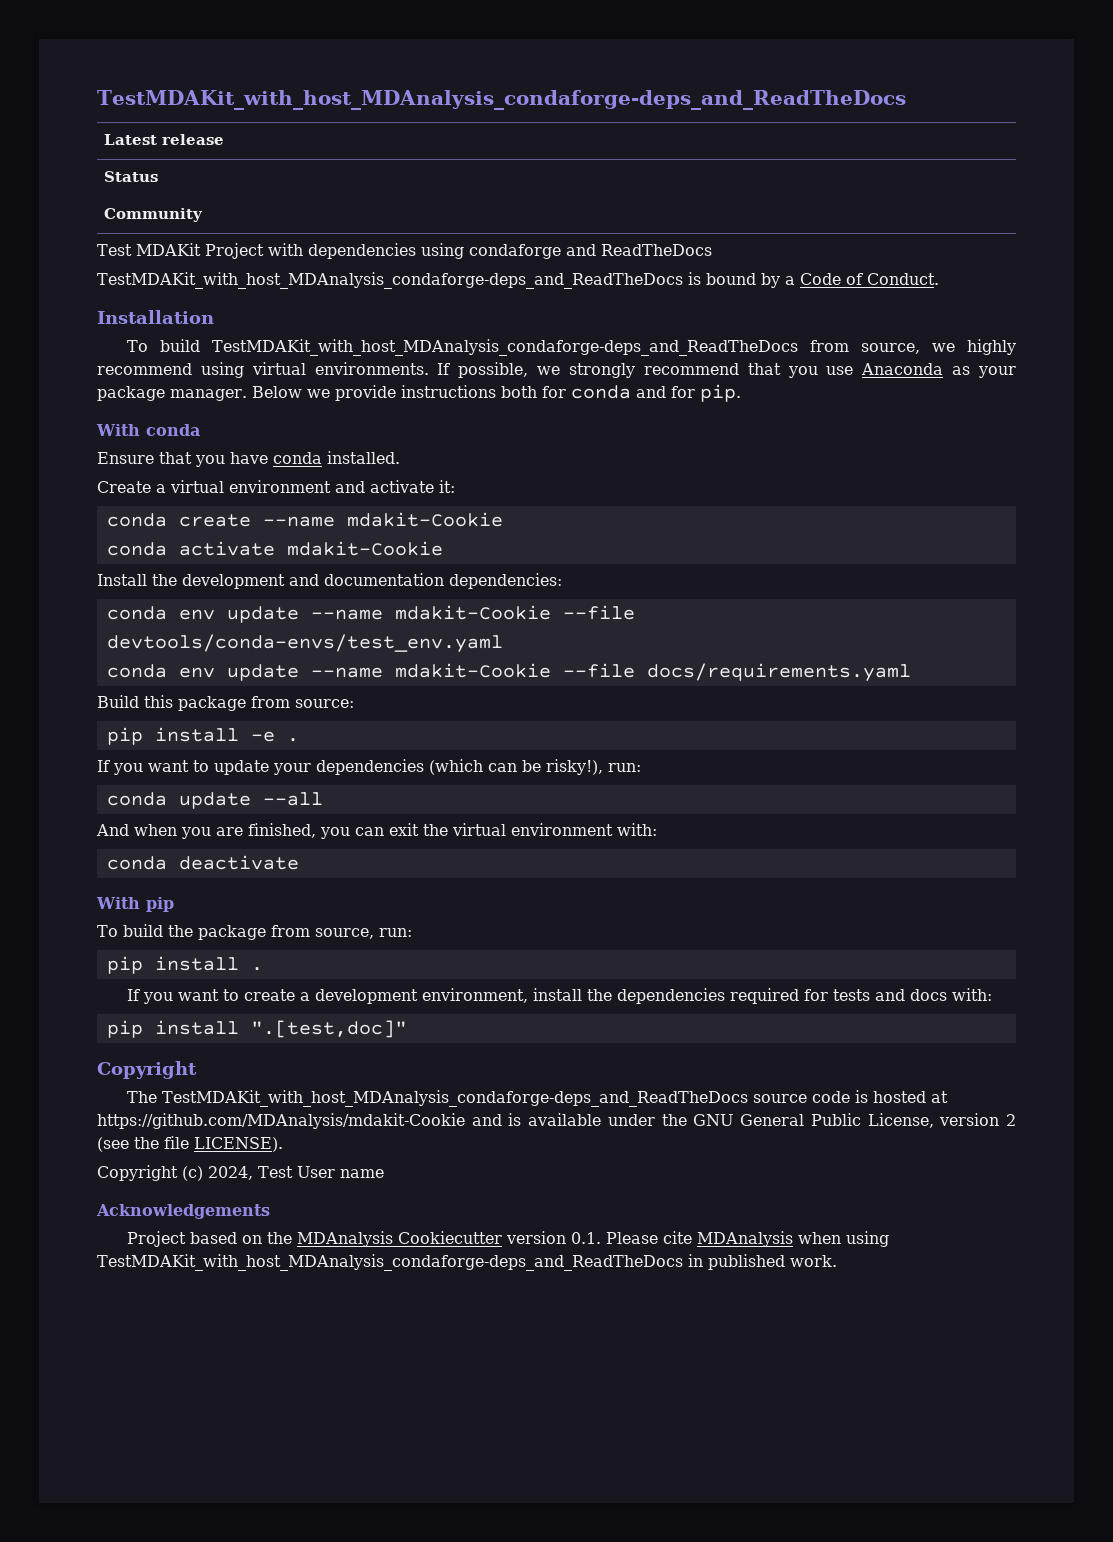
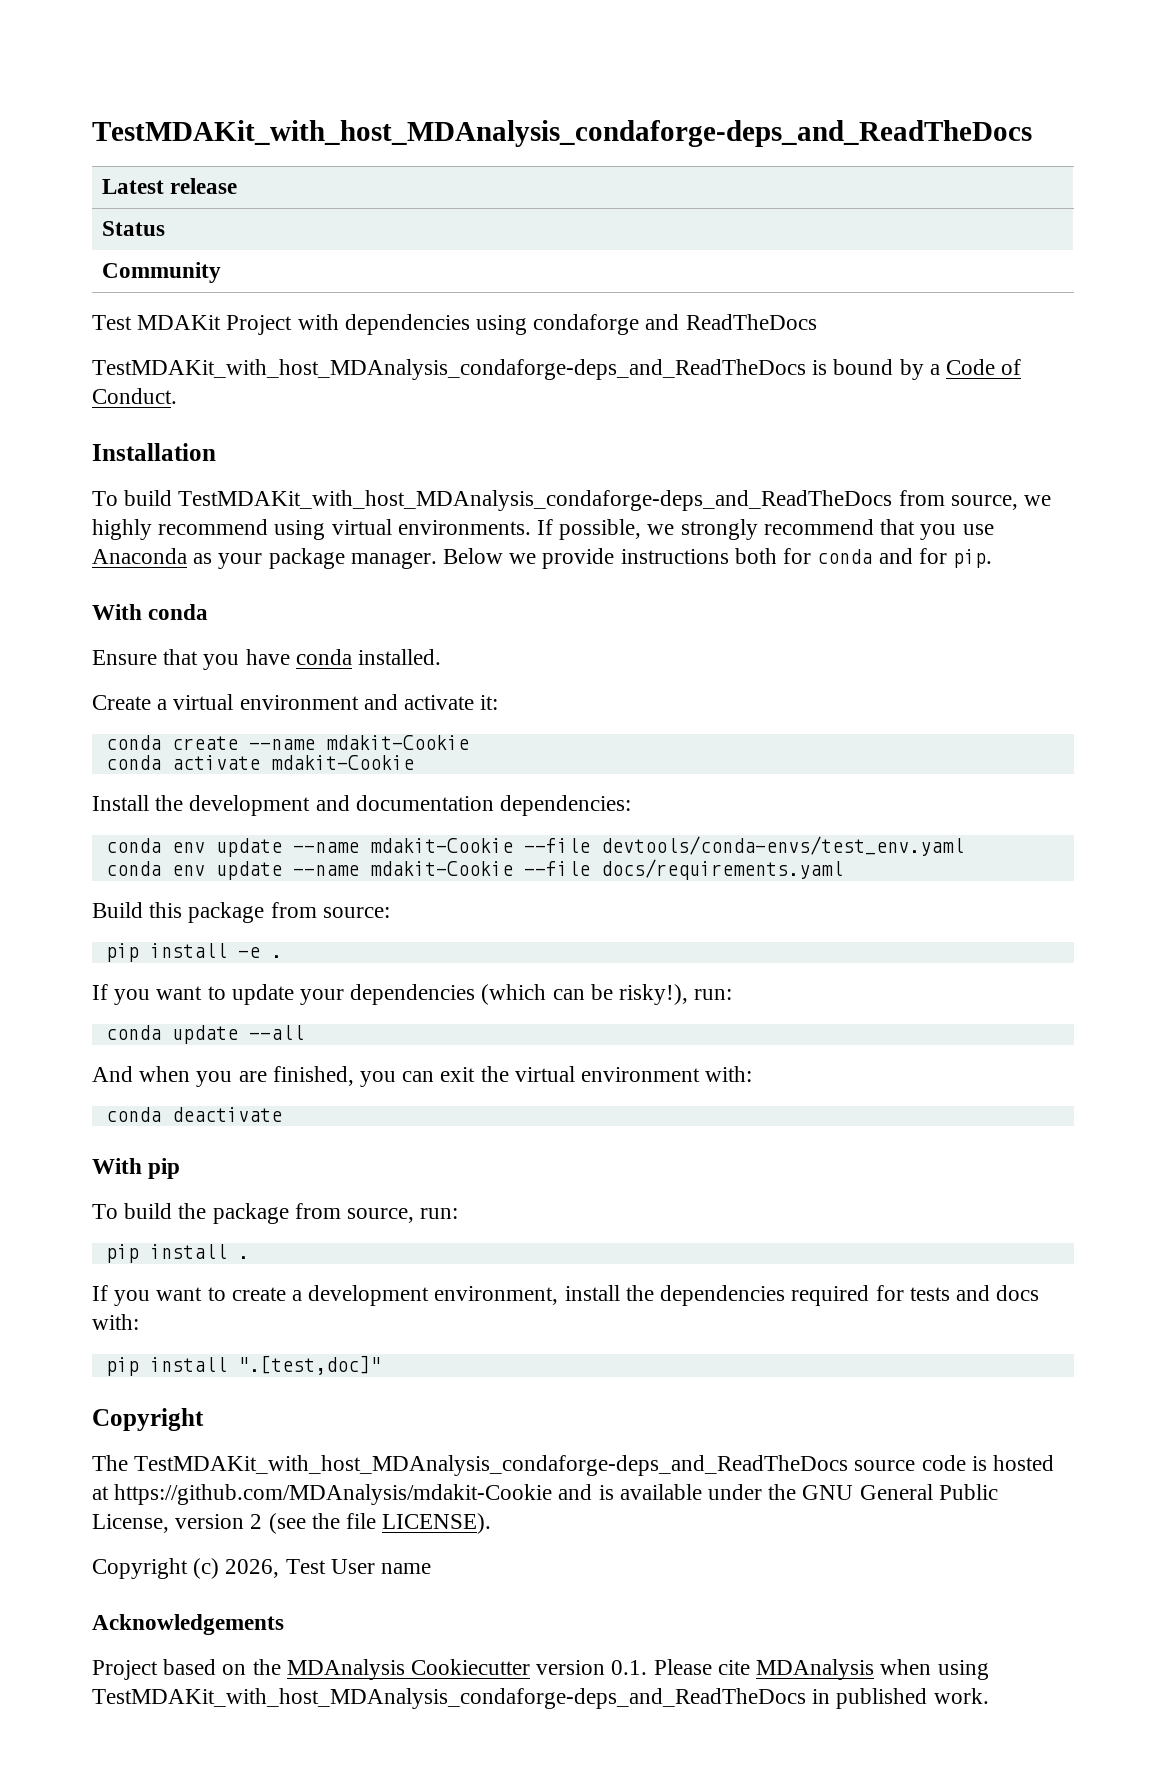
- Copyright (c) 2024, Test User name
+ Copyright (c) 2026, Test User name

